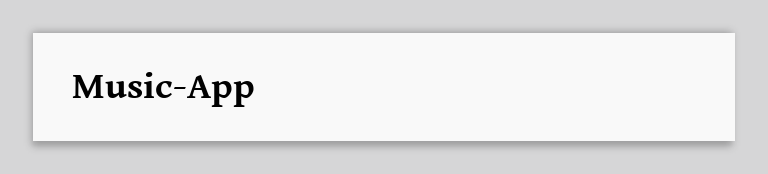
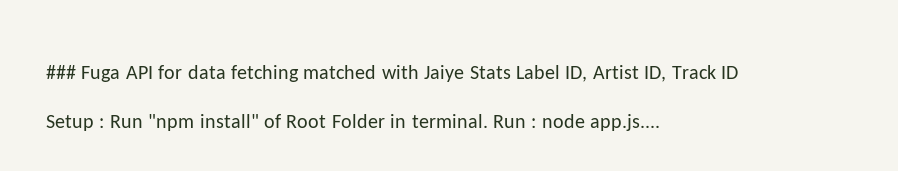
- Music-App
+ ### Fuga API for data fetching matched with Jaiye Stats Label ID, Artist ID, Track ID
+ Setup : Run "npm install" of Root Folder in terminal. Run : node app.js....

